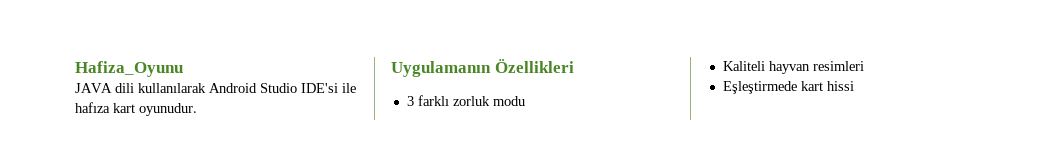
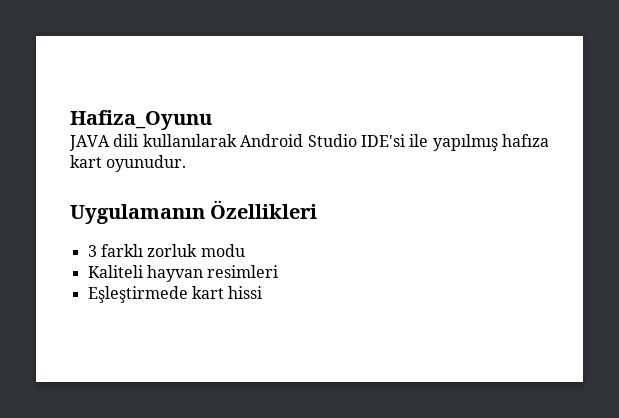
- JAVA dili kullanılarak Android Studio IDE'si ile hafıza kart oyunudur.
+ JAVA dili kullanılarak Android Studio IDE'si ile yapılmış hafıza kart oyunudur.

